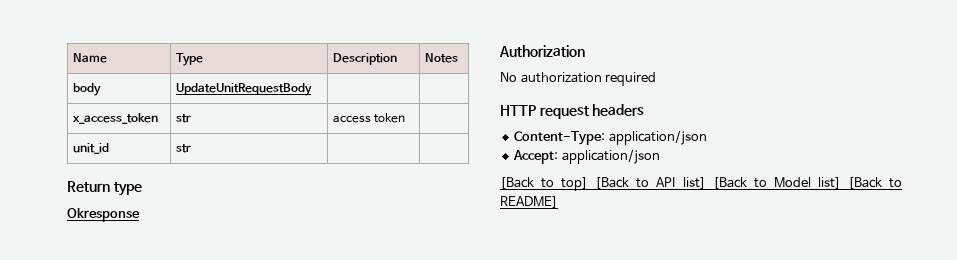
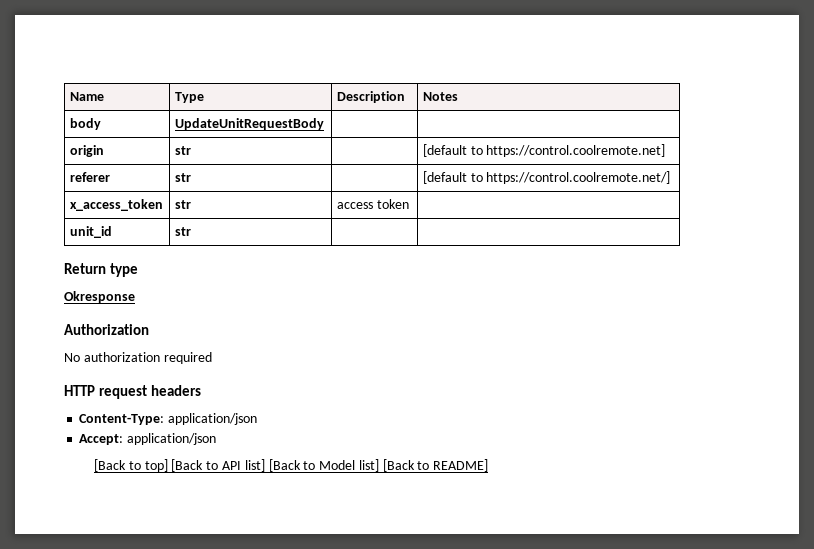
+ origin | str | | [default to https://control.coolremote.net]
+ referer | str | | [default to https://control.coolremote.net/]

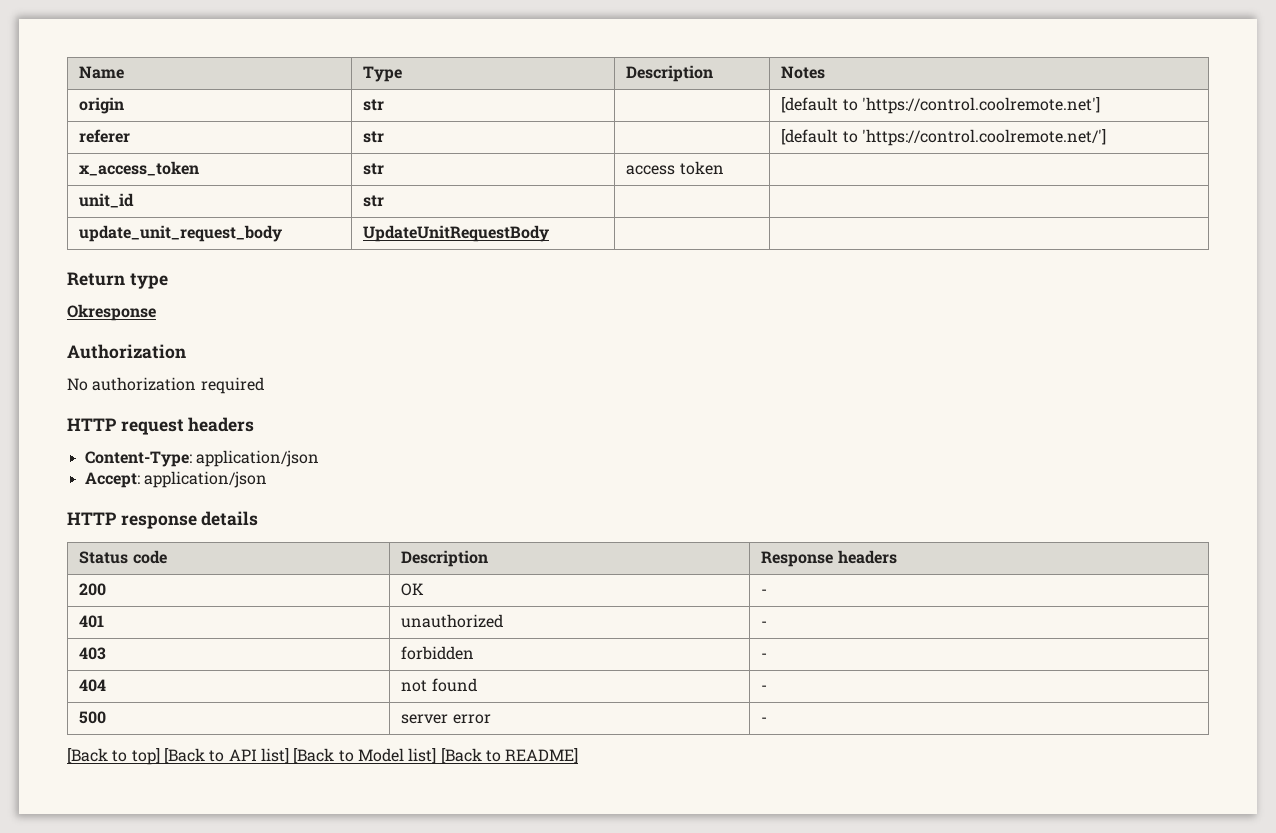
- body | UpdateUnitRequestBody | |
- origin | str | | [default to https://control.coolremote.net]
+ origin | str | | [default to 'https://control.coolremote.net']
- referer | str | | [default to https://control.coolremote.net/]
+ referer | str | | [default to 'https://control.coolremote.net/']
+ update_unit_request_body | UpdateUnitRequestBody | |
+ HTTP response details
+ Status code | Description | Response headers
+ 200 | OK | -
+ 401 | unauthorized | -
+ 403 | forbidden | -
+ 404 | not found | -
+ 500 | server error | -

